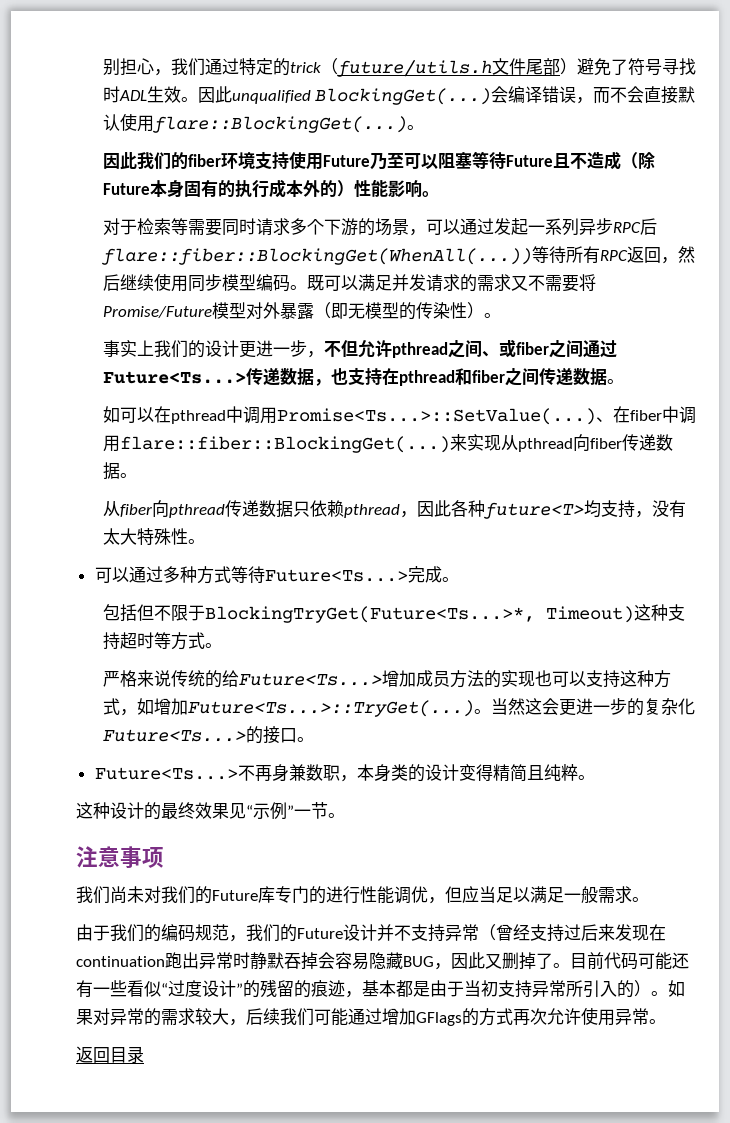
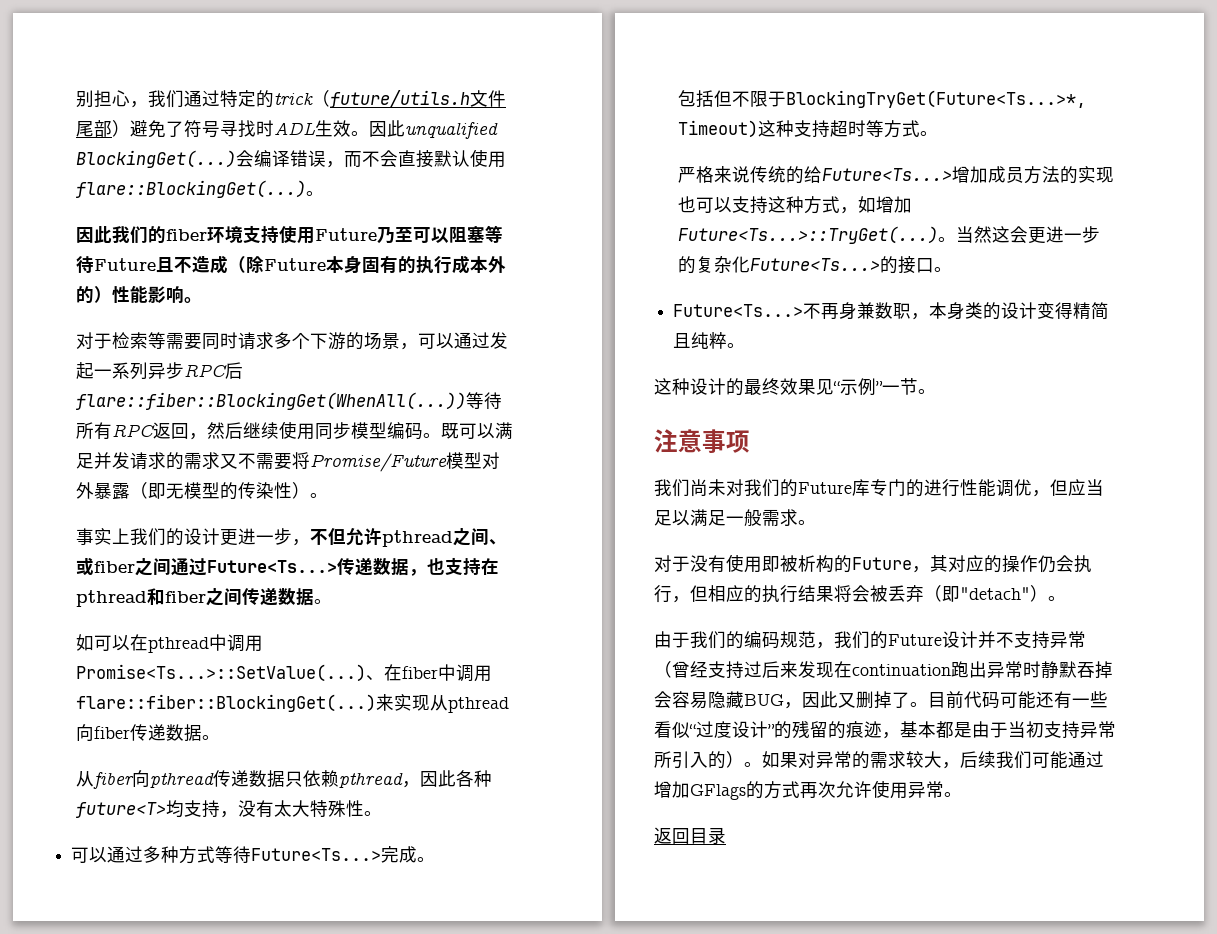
+ 对于没有使用即被析构的Future，其对应的操作仍会执行，但相应的执行结果将会被丢弃（即"detach"）。

